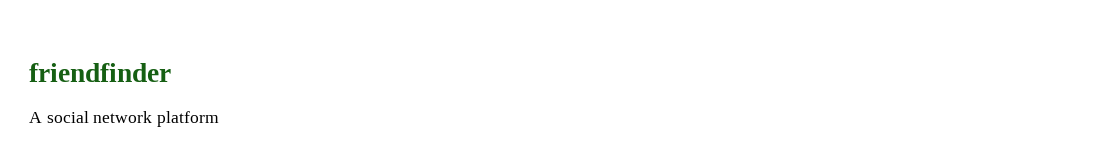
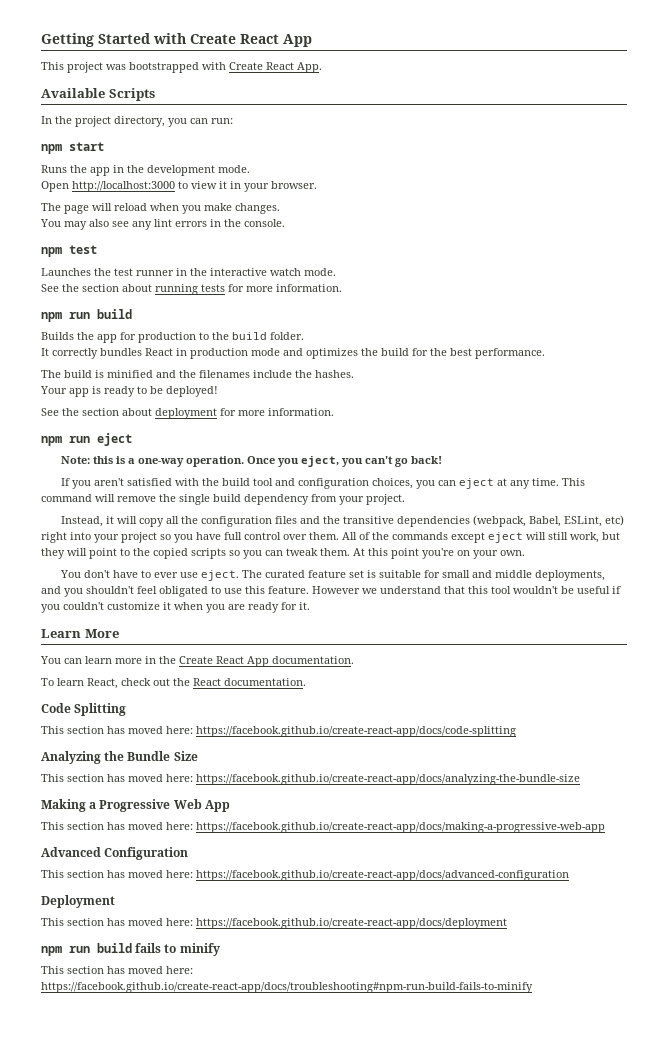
- friendfinder
- A social network platform
+ Getting Started with Create React App
+ This project was bootstrapped with Create React App.
+ Available Scripts
+ In the project directory, you can run:
+ npm start
+ Runs the app in the development mode.
+ Open http://localhost:3000 to view it in your browser.
+ The page will reload when you make changes.
+ You may also see any lint errors in the console.
+ npm test
+ Launches the test runner in the interactive watch mode.
+ See the section about running tests for more information.
+ npm run build
+ Builds the app for production to the build folder.
+ It correctly bundles React in production mode and optimizes the build for the best performance.
+ The build is minified and the filenames include the hashes.
+ Your app is ready to be deployed!
+ See the section about deployment for more information.
+ npm run eject
+ Note: this is a one-way operation. Once you eject, you can't go back!
+ If you aren't satisfied with the build tool and configuration choices, you can eject at any time. This command will remove the single build dependency from your project.
+ Instead, it will copy all the configuration files and the transitive dependencies (webpack, Babel, ESLint, etc) right into your project so you have full control over them. All of the commands except eject will still work, but they will point to the copied scripts so you can tweak them. At this point you're on your own.
+ You don't have to ever use eject. The curated feature set is suitable for small and middle deployments, and you shouldn't feel obligated to use this feature. However we understand that this tool wouldn't be useful if you couldn't customize it when you are ready for it.
+ Learn More
+ You can learn more in the Create React App documentation.
+ To learn React, check out the React documentation.
+ Code Splitting
+ This section has moved here: https://facebook.github.io/create-react-app/docs/code-splitting
+ Analyzing the Bundle Size
+ This section has moved here: https://facebook.github.io/create-react-app/docs/analyzing-the-bundle-size
+ Making a Progressive Web App
+ This section has moved here: https://facebook.github.io/create-react-app/docs/making-a-progressive-web-app
+ Advanced Configuration
+ This section has moved here: https://facebook.github.io/create-react-app/docs/advanced-configuration
+ Deployment
+ This section has moved here: https://facebook.github.io/create-react-app/docs/deployment
+ npm run build fails to minify
+ This section has moved here: https://facebook.github.io/create-react-app/docs/troubleshooting#npm-run-build-fails-to-minify

